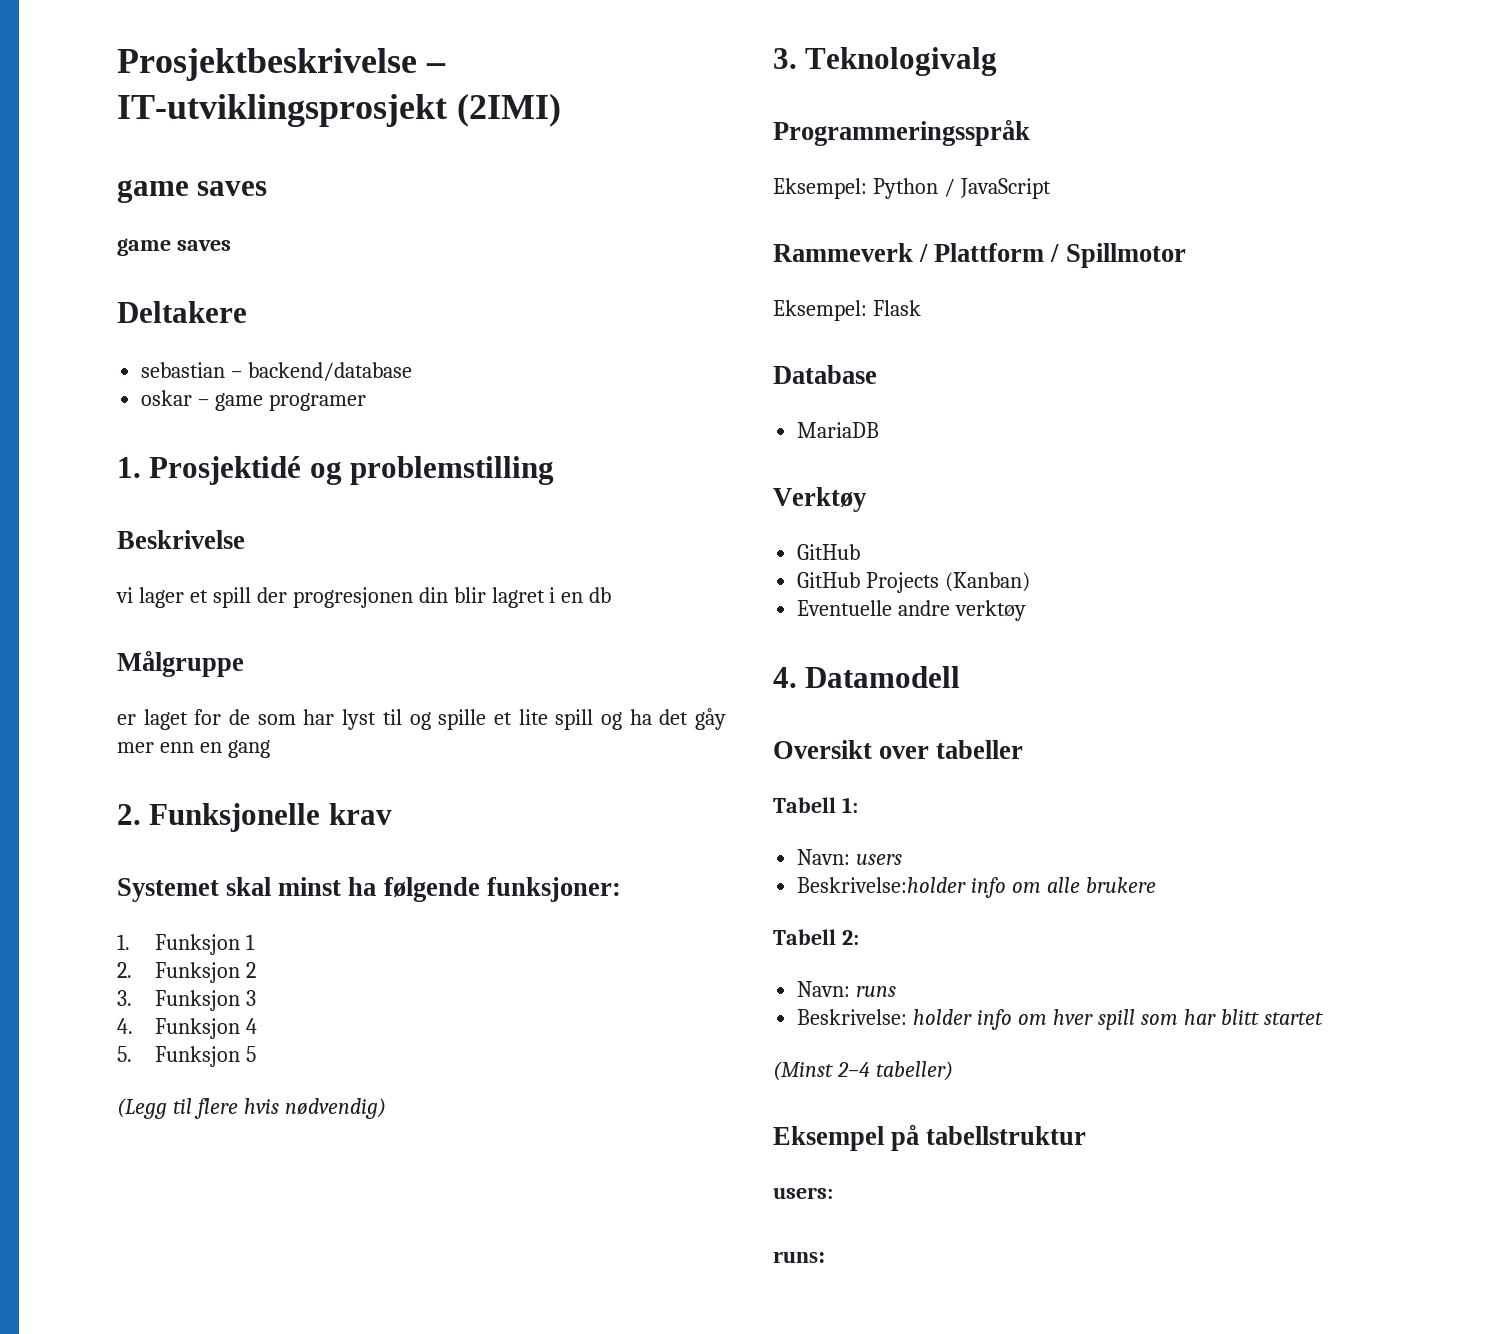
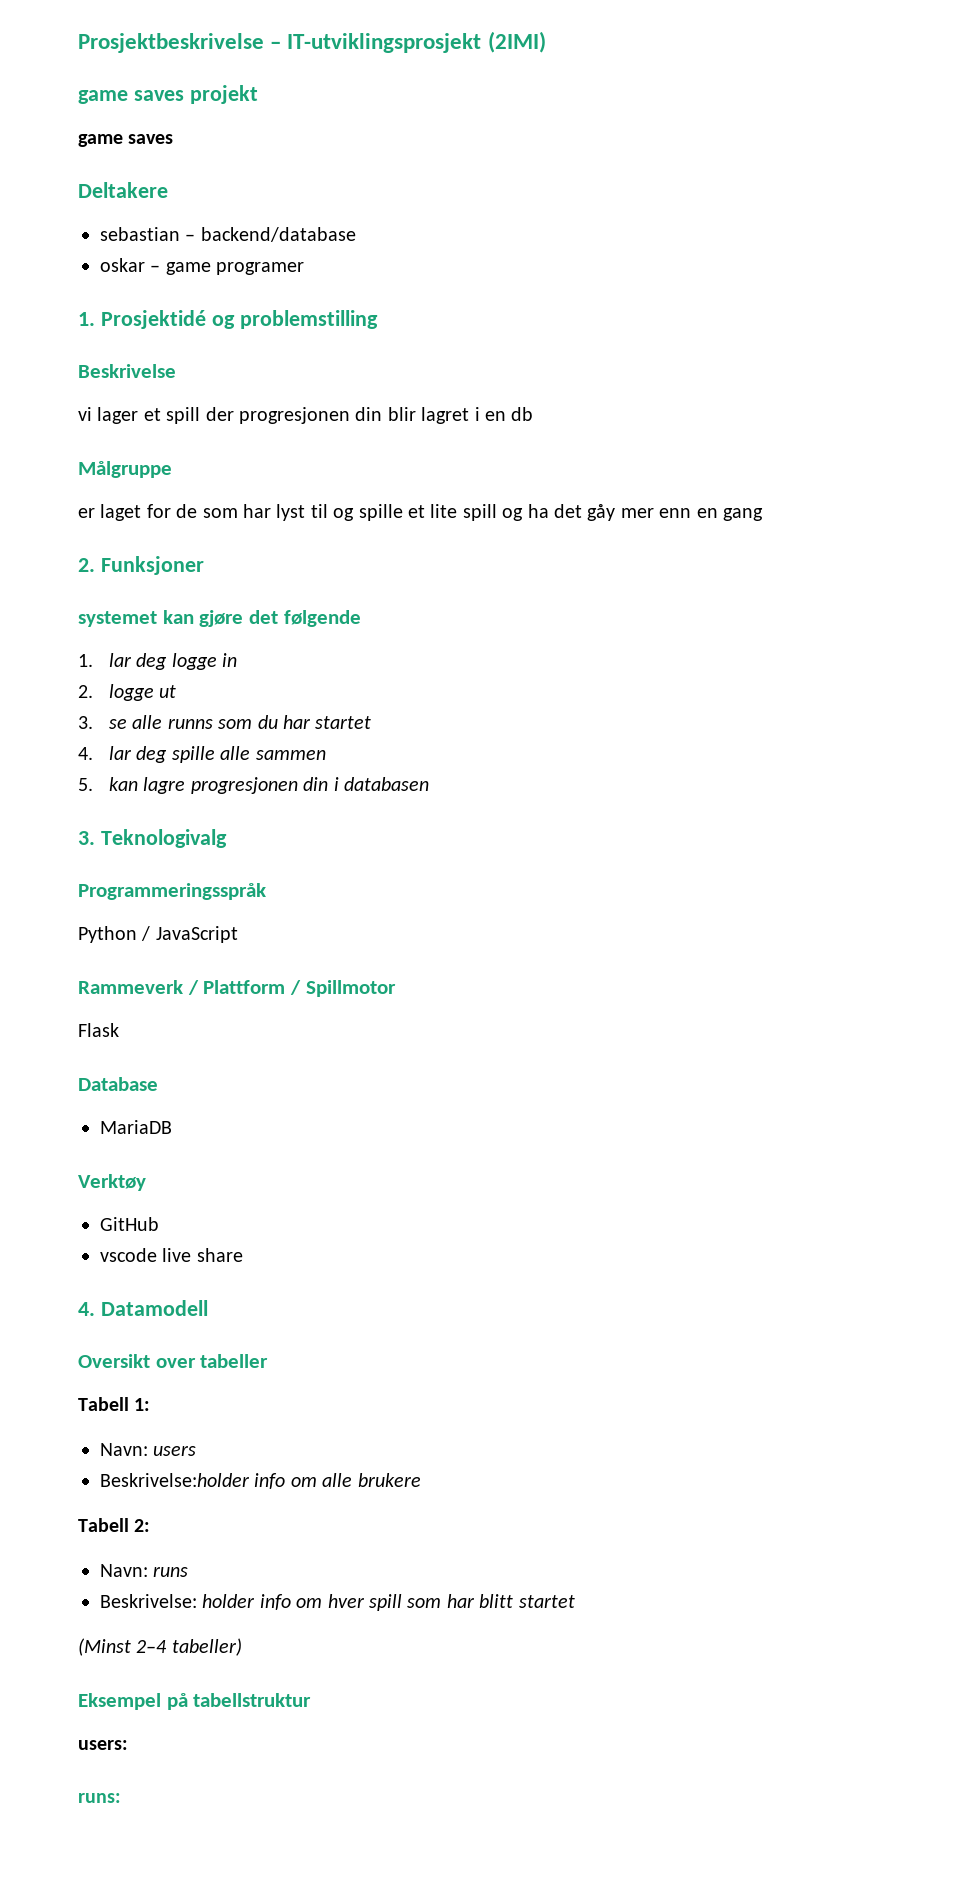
  Prosjektbeskrivelse – IT-utviklingsprosjekt (2IMI)
- game saves
+ game saves projekt
- 2. Funksjonelle krav
- Systemet skal minst ha følgende funksjoner:
- 1. Funksjon 1
- 2. Funksjon 2
- 3. Funksjon 3
- 4. Funksjon 4
- 5. Funksjon 5
- (Legg til flere hvis nødvendig)
+ 2. Funksjoner
+ systemet kan gjøre det følgende
+ 1. lar deg logge in
+ 2. logge ut
+ 3. se alle runns som du har startet
+ 4. lar deg spille alle sammen
+ 5. kan lagre progresjonen din i databasen
- Eksempel: Python / JavaScript
+ Python / JavaScript
- Eksempel: Flask
+ Flask
- GitHub Projects (Kanban)
- Eventuelle andre verktøy
+ vscode live share

